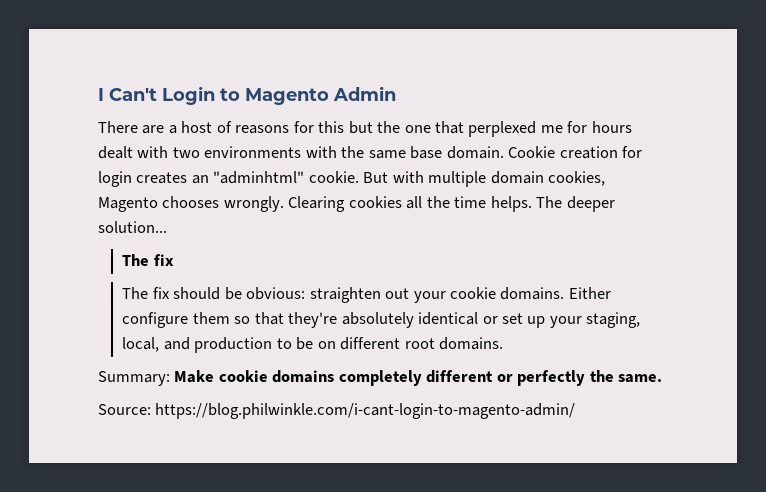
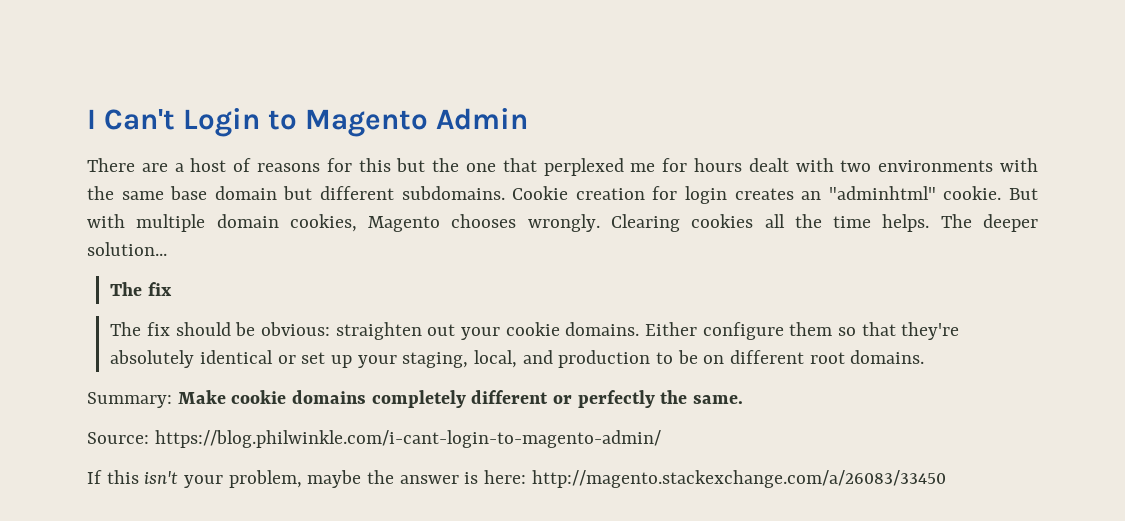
- There are a host of reasons for this but the one that perplexed me for hours dealt with two environments with the same base domain.
+ There are a host of reasons for this but the one that perplexed me for hours dealt with two environments with the same base domain but different subdomains.
+ If this isn't your problem, maybe the answer is here: http://magento.stackexchange.com/a/26083/33450

